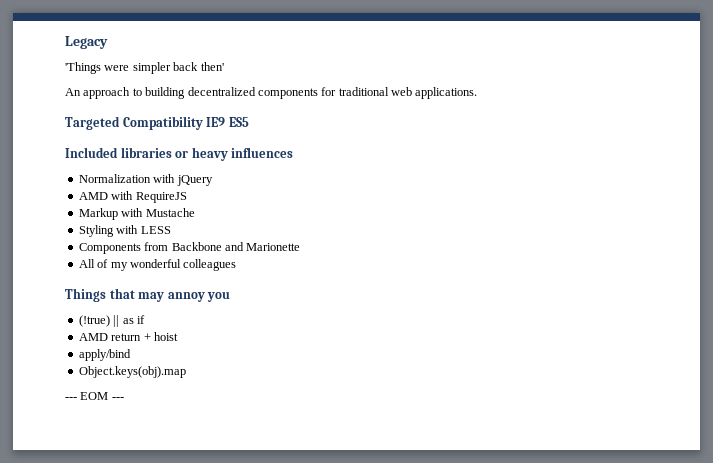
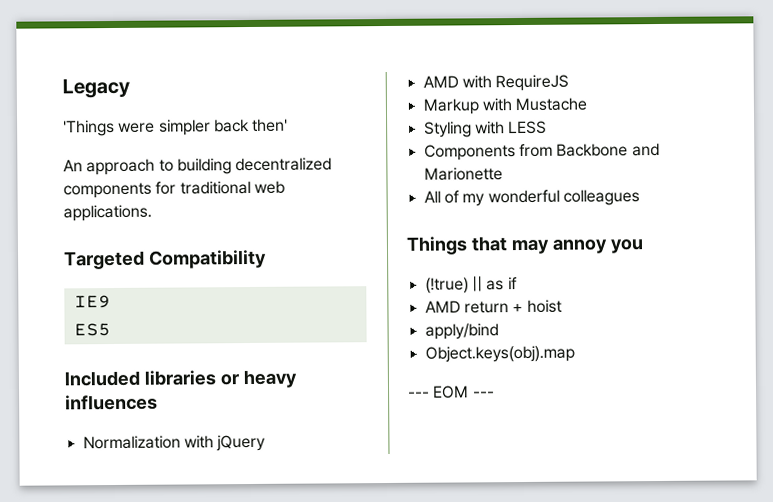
- Targeted Compatibility IE9 ES5
+ Targeted Compatibility
+ IE9
+ ES5

